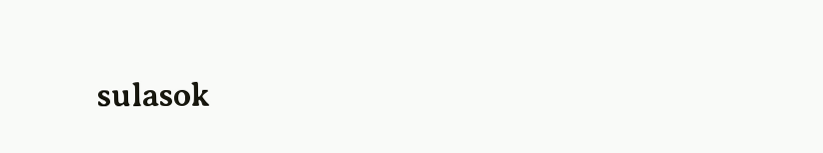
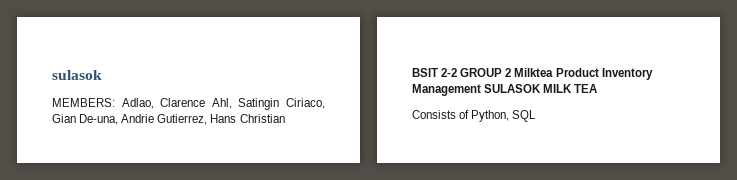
+ MEMBERS: Adlao, Clarence Ahl, Satingin Ciriaco, Gian De-una, Andrie Gutierrez, Hans Christian
+ BSIT 2-2 GROUP 2 Milktea Product Inventory Management SULASOK MILK TEA
+ Consists of Python, SQL

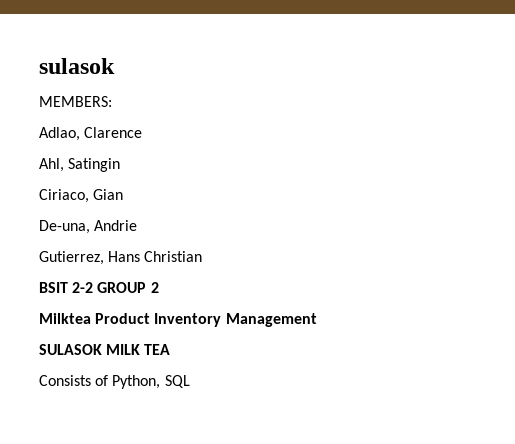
- MEMBERS: Adlao, Clarence Ahl, Satingin Ciriaco, Gian De-una, Andrie Gutierrez, Hans Christian
+ MEMBERS:
+ Adlao, Clarence
+ Ahl, Satingin
+ Ciriaco, Gian
+ De-una, Andrie
+ Gutierrez, Hans Christian
- BSIT 2-2 GROUP 2 Milktea Product Inventory Management SULASOK MILK TEA
+ BSIT 2-2 GROUP 2
+ Milktea Product Inventory Management
+ SULASOK MILK TEA

